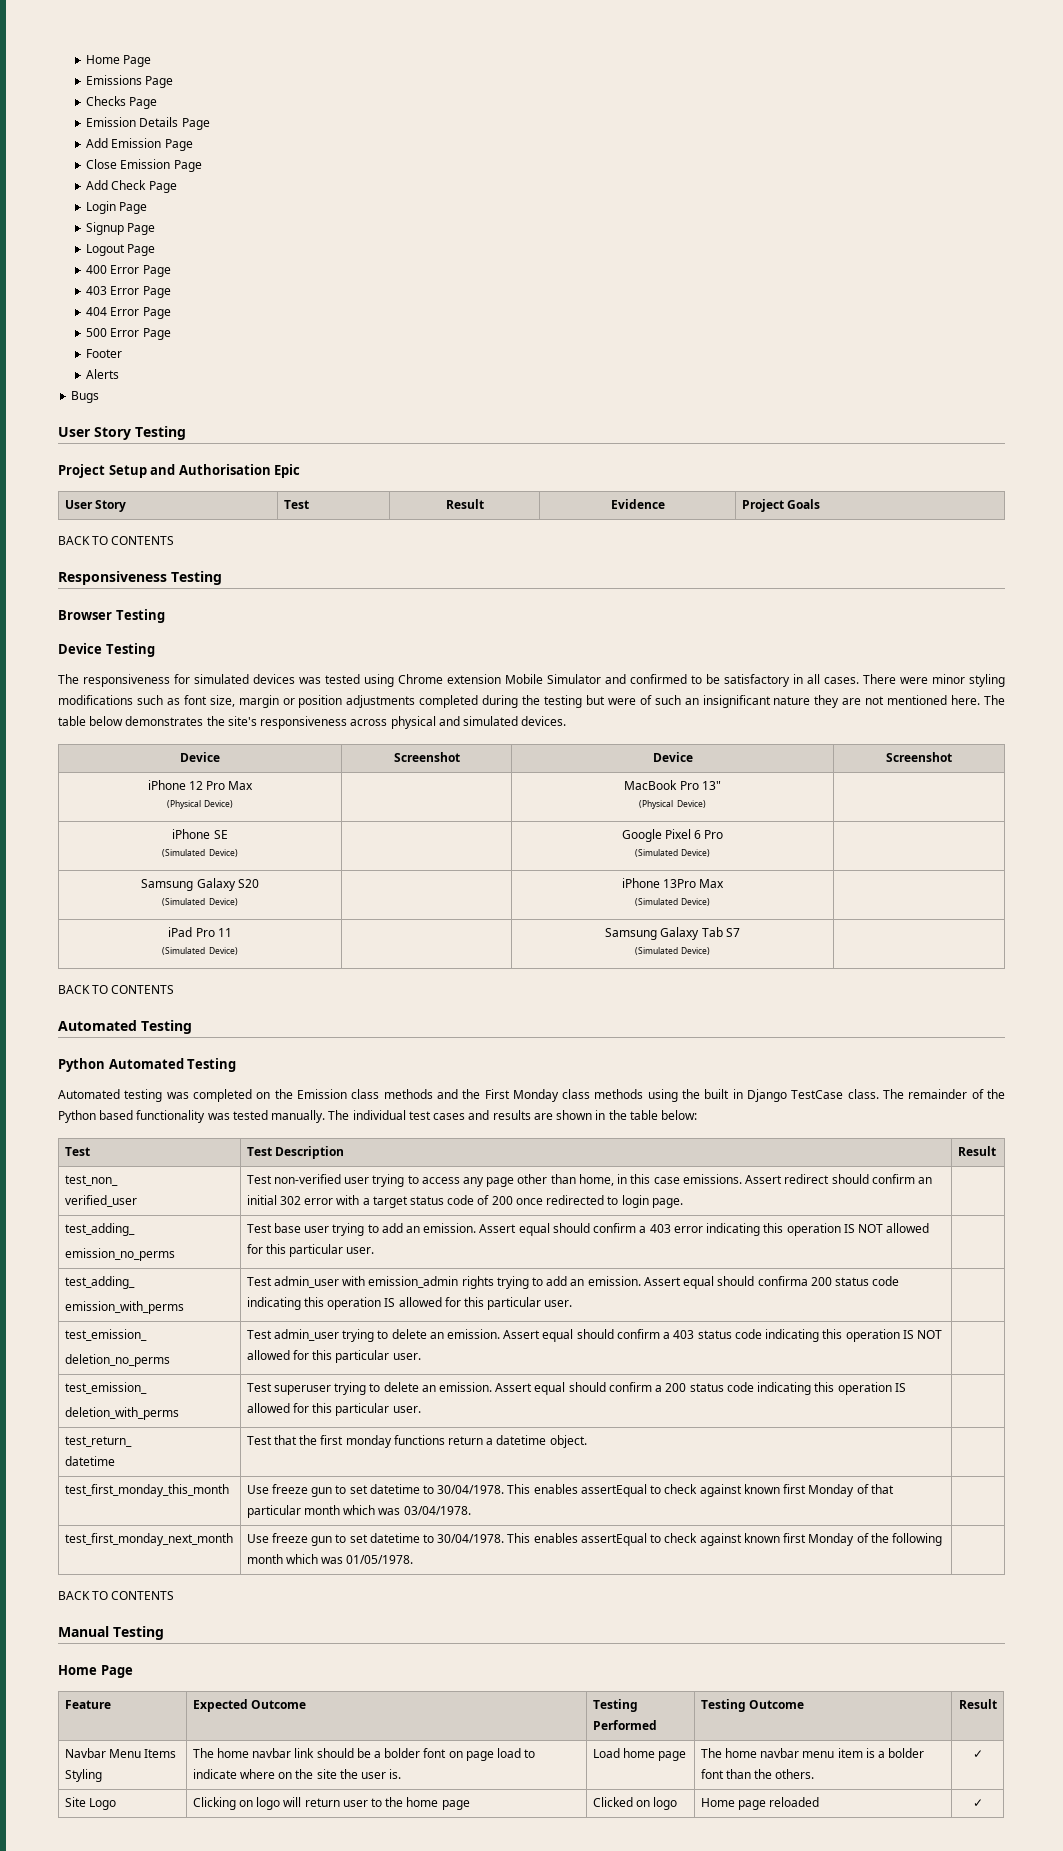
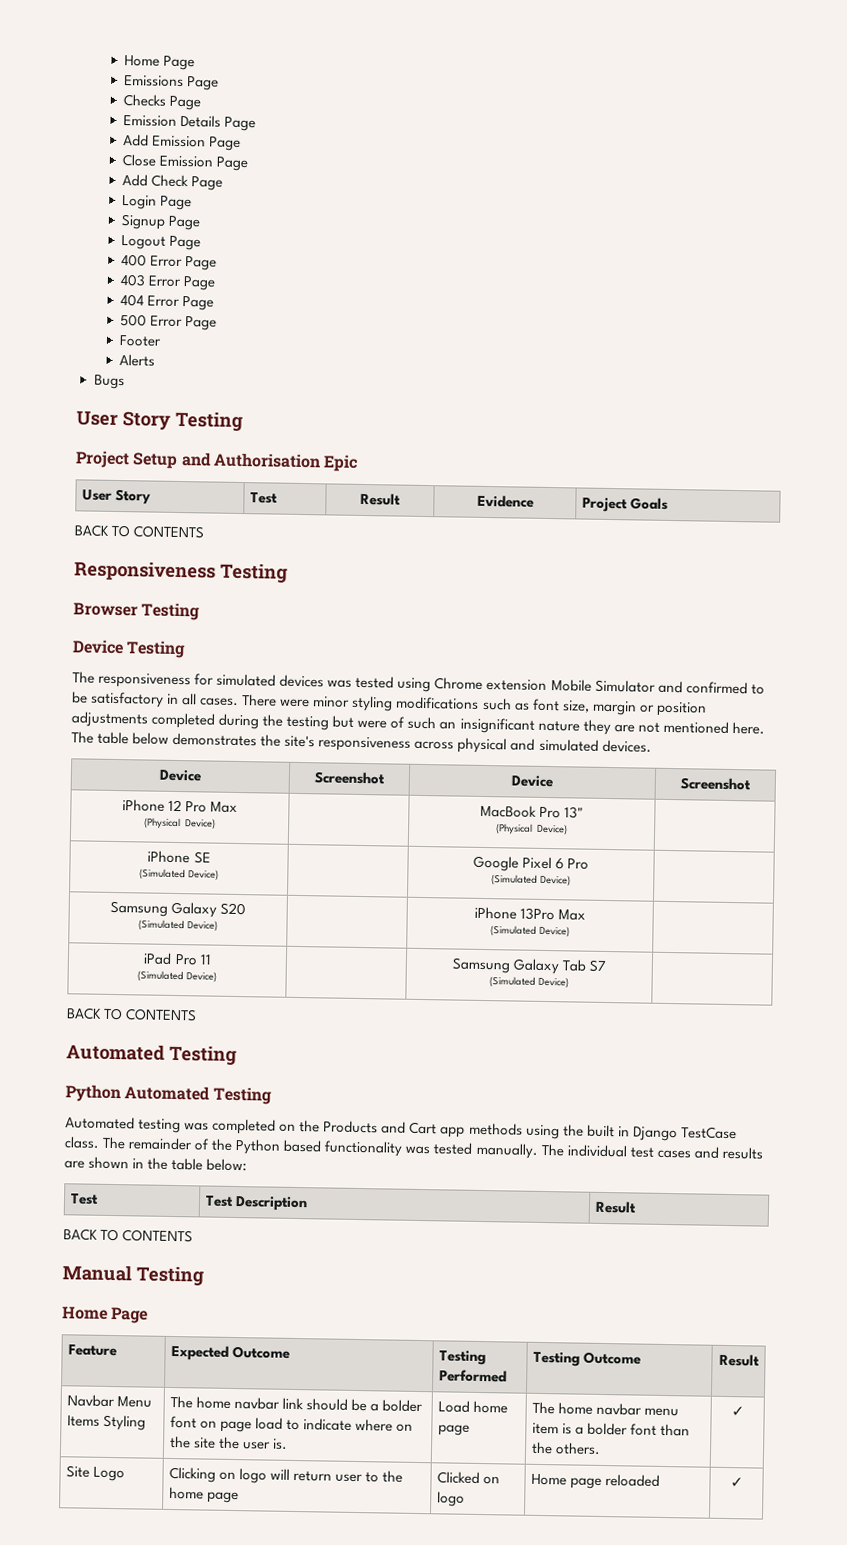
- Automated testing was completed on the Emission class methods and the First Monday class methods using the built in Django TestCase class.
+ Automated testing was completed on the Products and Cart app methods using the built in Django TestCase class.
- test_non_
- verified_user | Test non-verified user trying to access any page other than home, in this case emissions. Assert redirect should confirm an initial 302 error with a target status code of 200 once redirected to login page. |
- test_adding_
- emission_no_perms | Test base user trying to add an emission. Assert equal should confirm a 403 error indicating this operation IS NOT allowed for this particular user. |
- test_adding_
- emission_with_perms | Test admin_user with emission_admin rights trying to add an emission. Assert equal should confirma 200 status code indicating this operation IS allowed for this particular user. |
- test_emission_
- deletion_no_perms | Test admin_user trying to delete an emission. Assert equal should confirm a 403 status code indicating this operation IS NOT allowed for this particular user. |
- test_emission_
- deletion_with_perms | Test superuser trying to delete an emission. Assert equal should confirm a 200 status code indicating this operation IS allowed for this particular user. |
- test_return_
- datetime | Test that the first monday functions return a datetime object. |
- test_first_monday_this_month | Use freeze gun to set datetime to 30/04/1978. This enables assertEqual to check against known first Monday of that particular month which was 03/04/1978. |
- test_first_monday_next_month | Use freeze gun to set datetime to 30/04/1978. This enables assertEqual to check against known first Monday of the following month which was 01/05/1978. |

